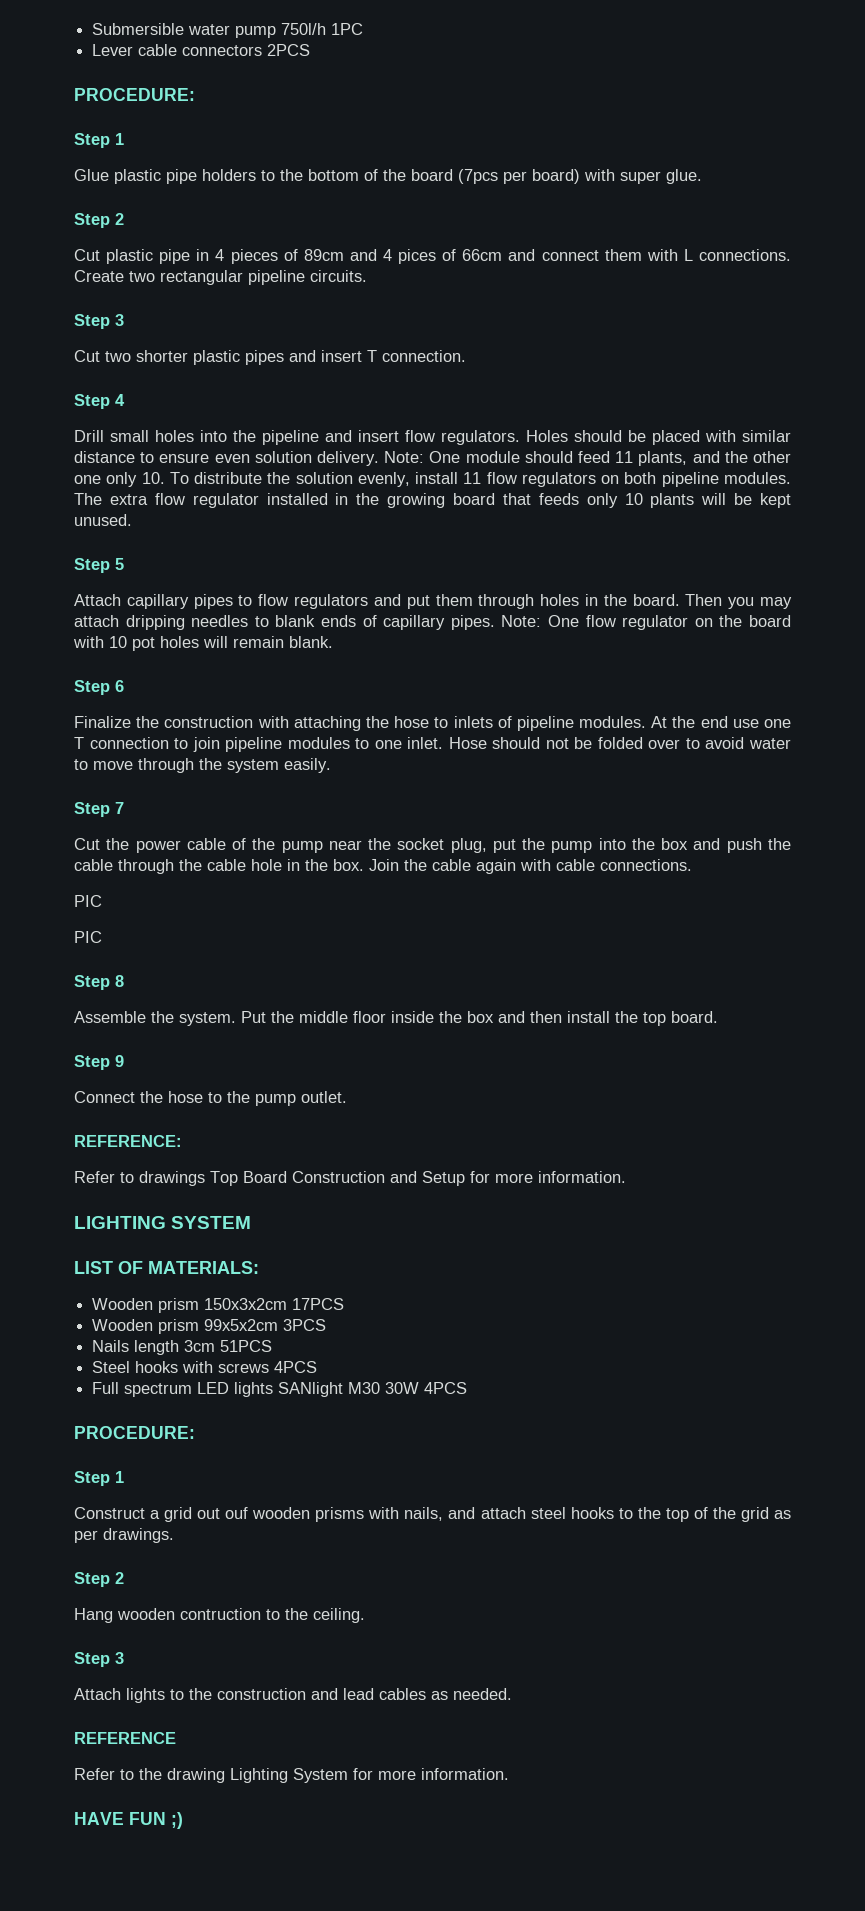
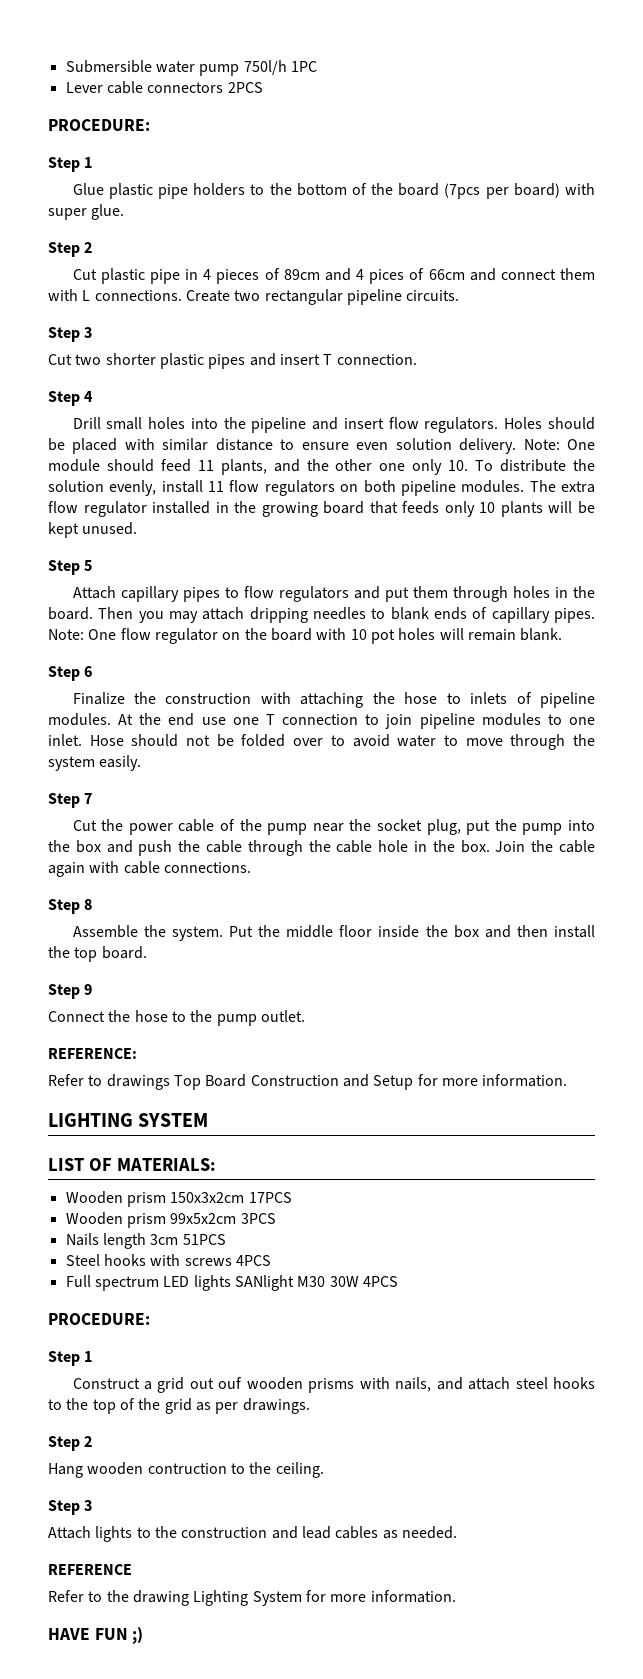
  Join the cable again with cable connections.
- PIC
- PIC

